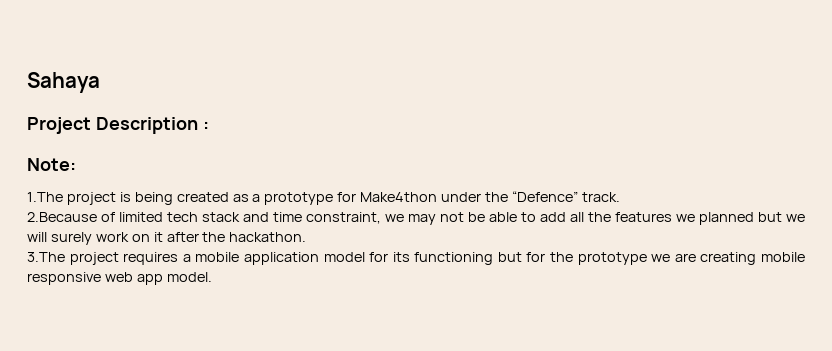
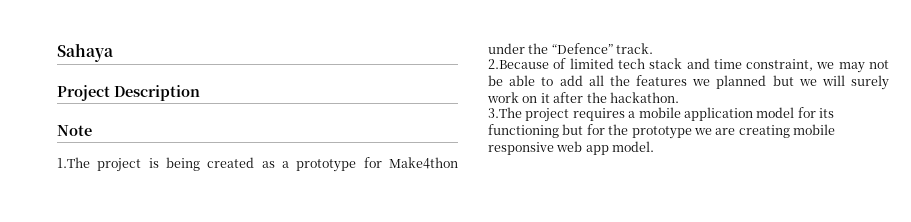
- Project Description :
- Note:
+ Project Description
+ Note

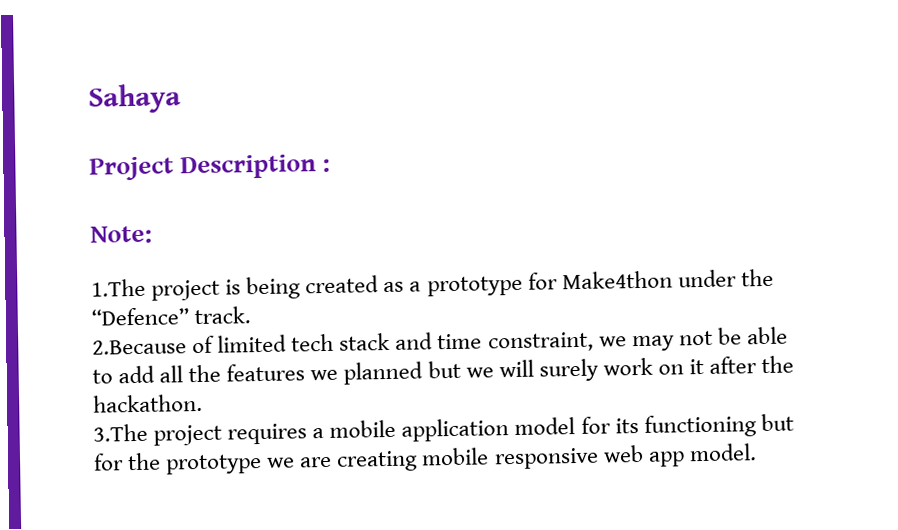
- Project Description
- Note
+ Project Description :
+ Note:

